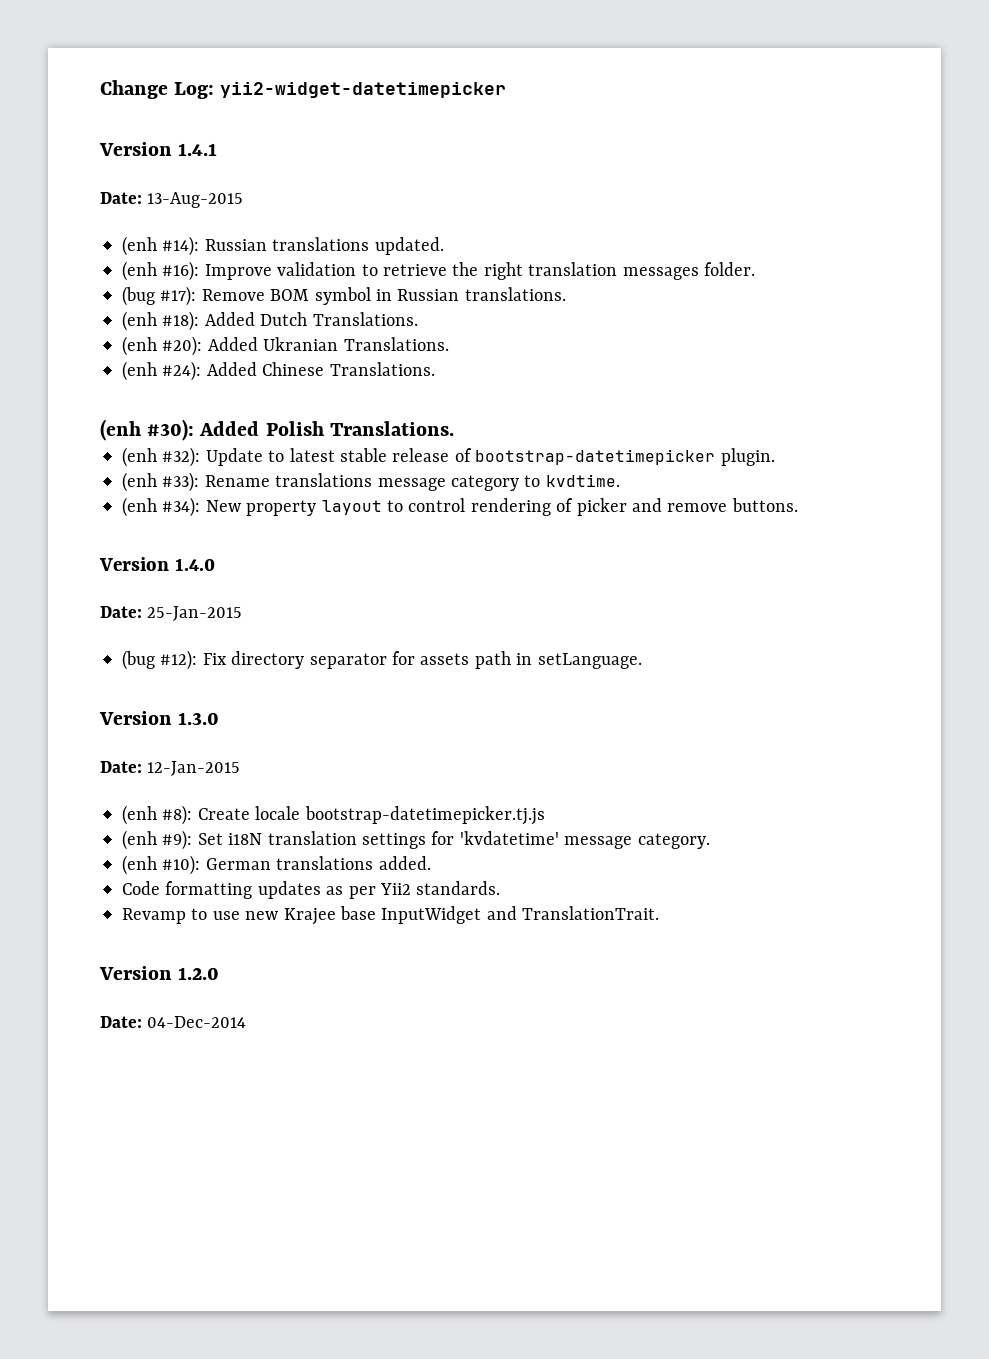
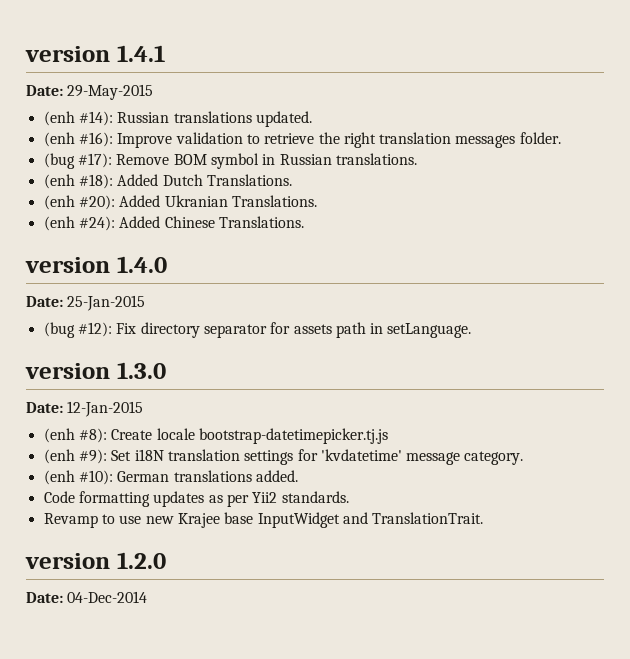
- Change Log: yii2-widget-datetimepicker
- Version 1.4.1
+ version 1.4.1
- Date: 13-Aug-2015
+ Date: 29-May-2015
- (enh #30): Added Polish Translations.
- (enh #32): Update to latest stable release of bootstrap-datetimepicker plugin.
- (enh #33): Rename translations message category to kvdtime.
- (enh #34): New property layout to control rendering of picker and remove buttons.
- Version 1.4.0
+ version 1.4.0
- Version 1.3.0
+ version 1.3.0
- Version 1.2.0
+ version 1.2.0

